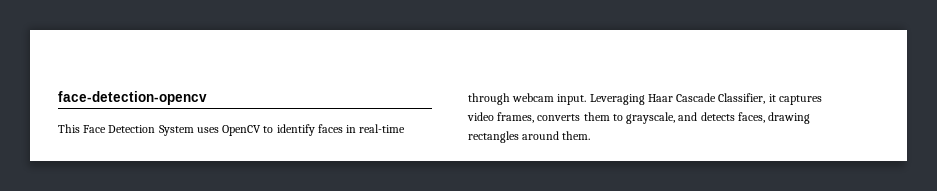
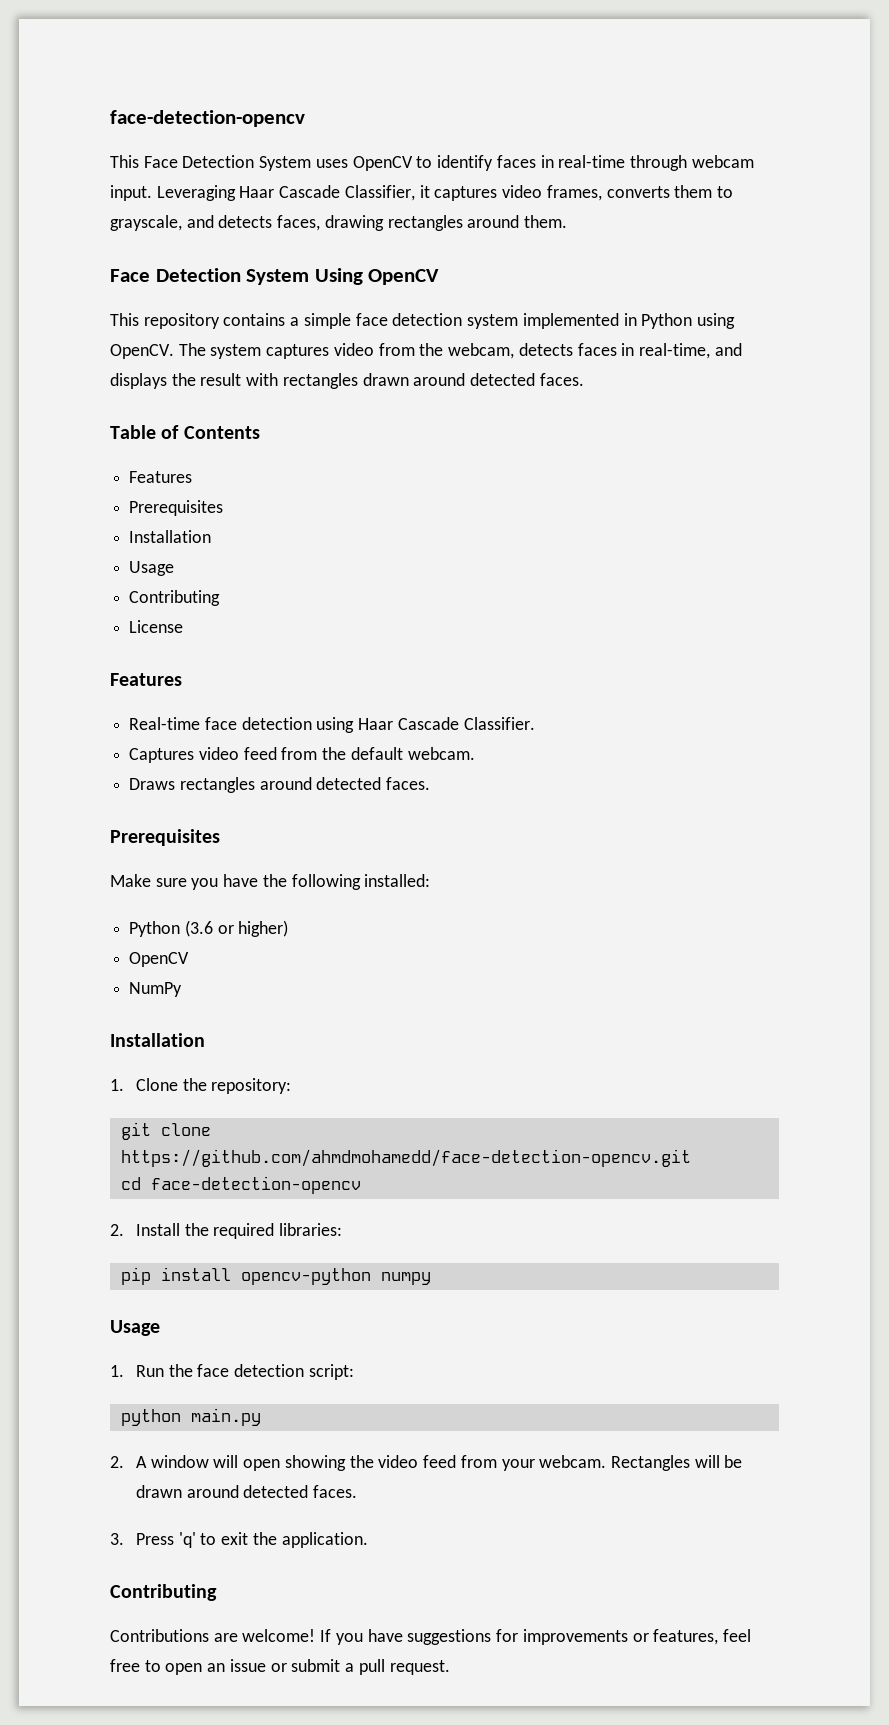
+ Face Detection System Using OpenCV
+ This repository contains a simple face detection system implemented in Python using OpenCV. The system captures video from the webcam, detects faces in real-time, and displays the result with rectangles drawn around detected faces.
+ Table of Contents
+ Features
+ Prerequisites
+ Installation
+ Usage
+ Contributing
+ License
+ Features
+ Real-time face detection using Haar Cascade Classifier.
+ Captures video feed from the default webcam.
+ Draws rectangles around detected faces.
+ Prerequisites
+ Make sure you have the following installed:
+ Python (3.6 or higher)
+ OpenCV
+ NumPy
+ Installation
+ 1. Clone the repository:
+ git clone https://github.com/ahmdmohamedd/face-detection-opencv.git
+ cd face-detection-opencv
+ 2. Install the required libraries:
+ pip install opencv-python numpy
+ Usage
+ 1. Run the face detection script:
+ python main.py
+ 2. A window will open showing the video feed from your webcam. Rectangles will be drawn around detected faces.
+ 3. Press 'q' to exit the application.
+ Contributing
+ Contributions are welcome! If you have suggestions for improvements or features, feel free to open an issue or submit a pull request.

